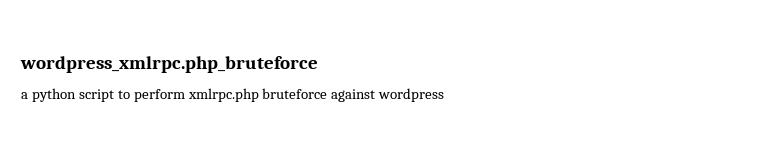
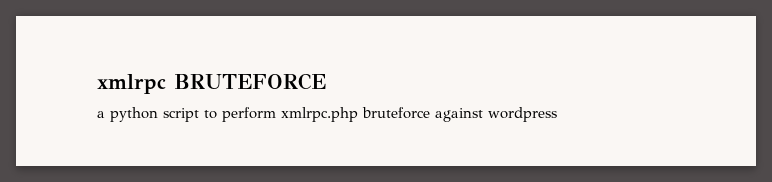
- wordpress_xmlrpc.php_bruteforce
+ xmlrpc BRUTEFORCE

